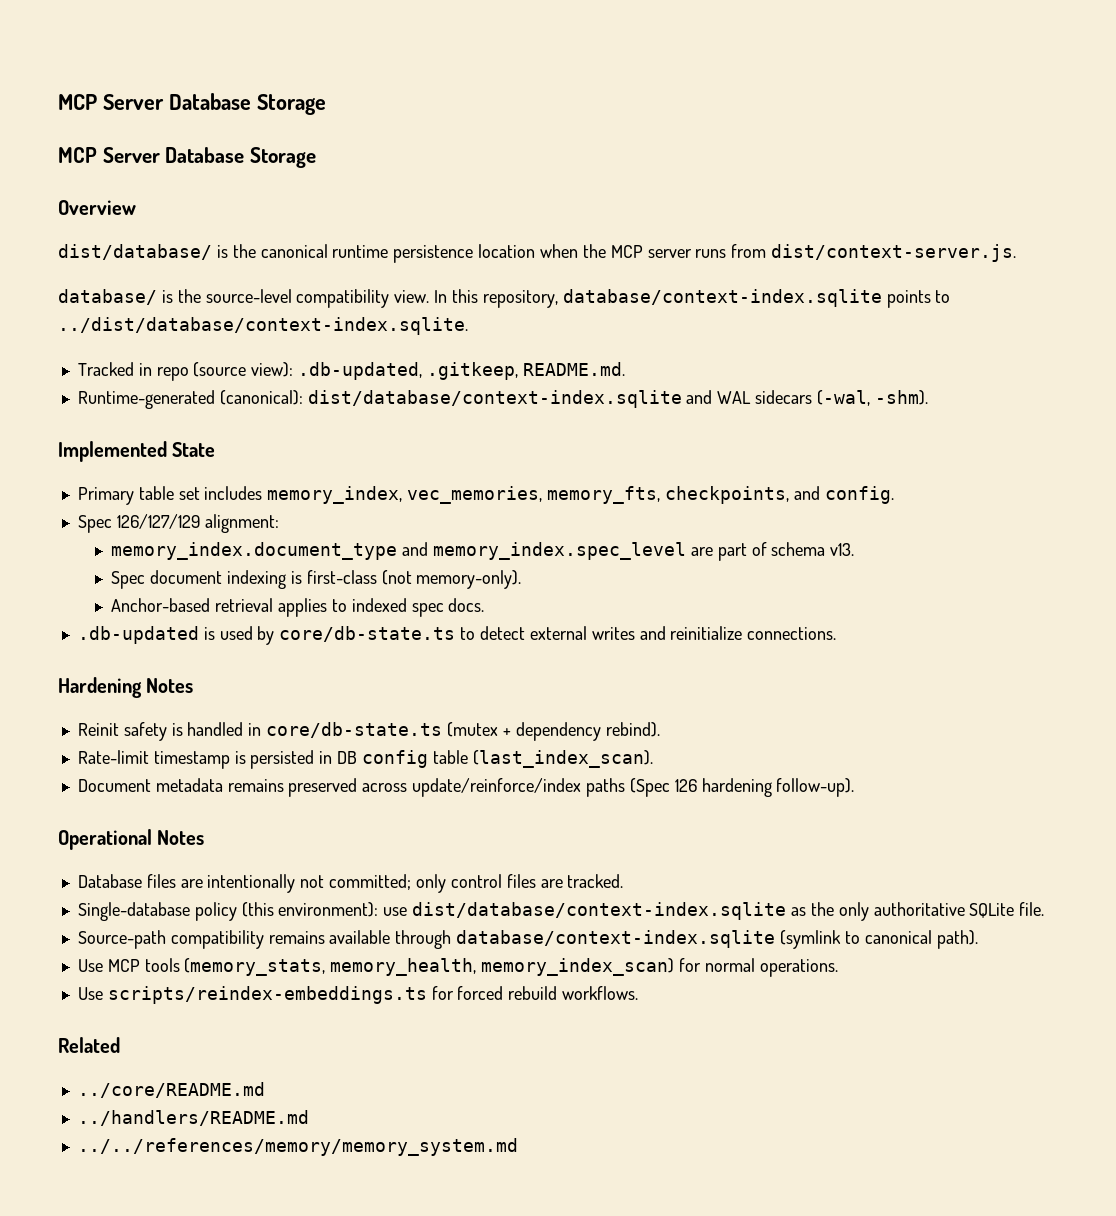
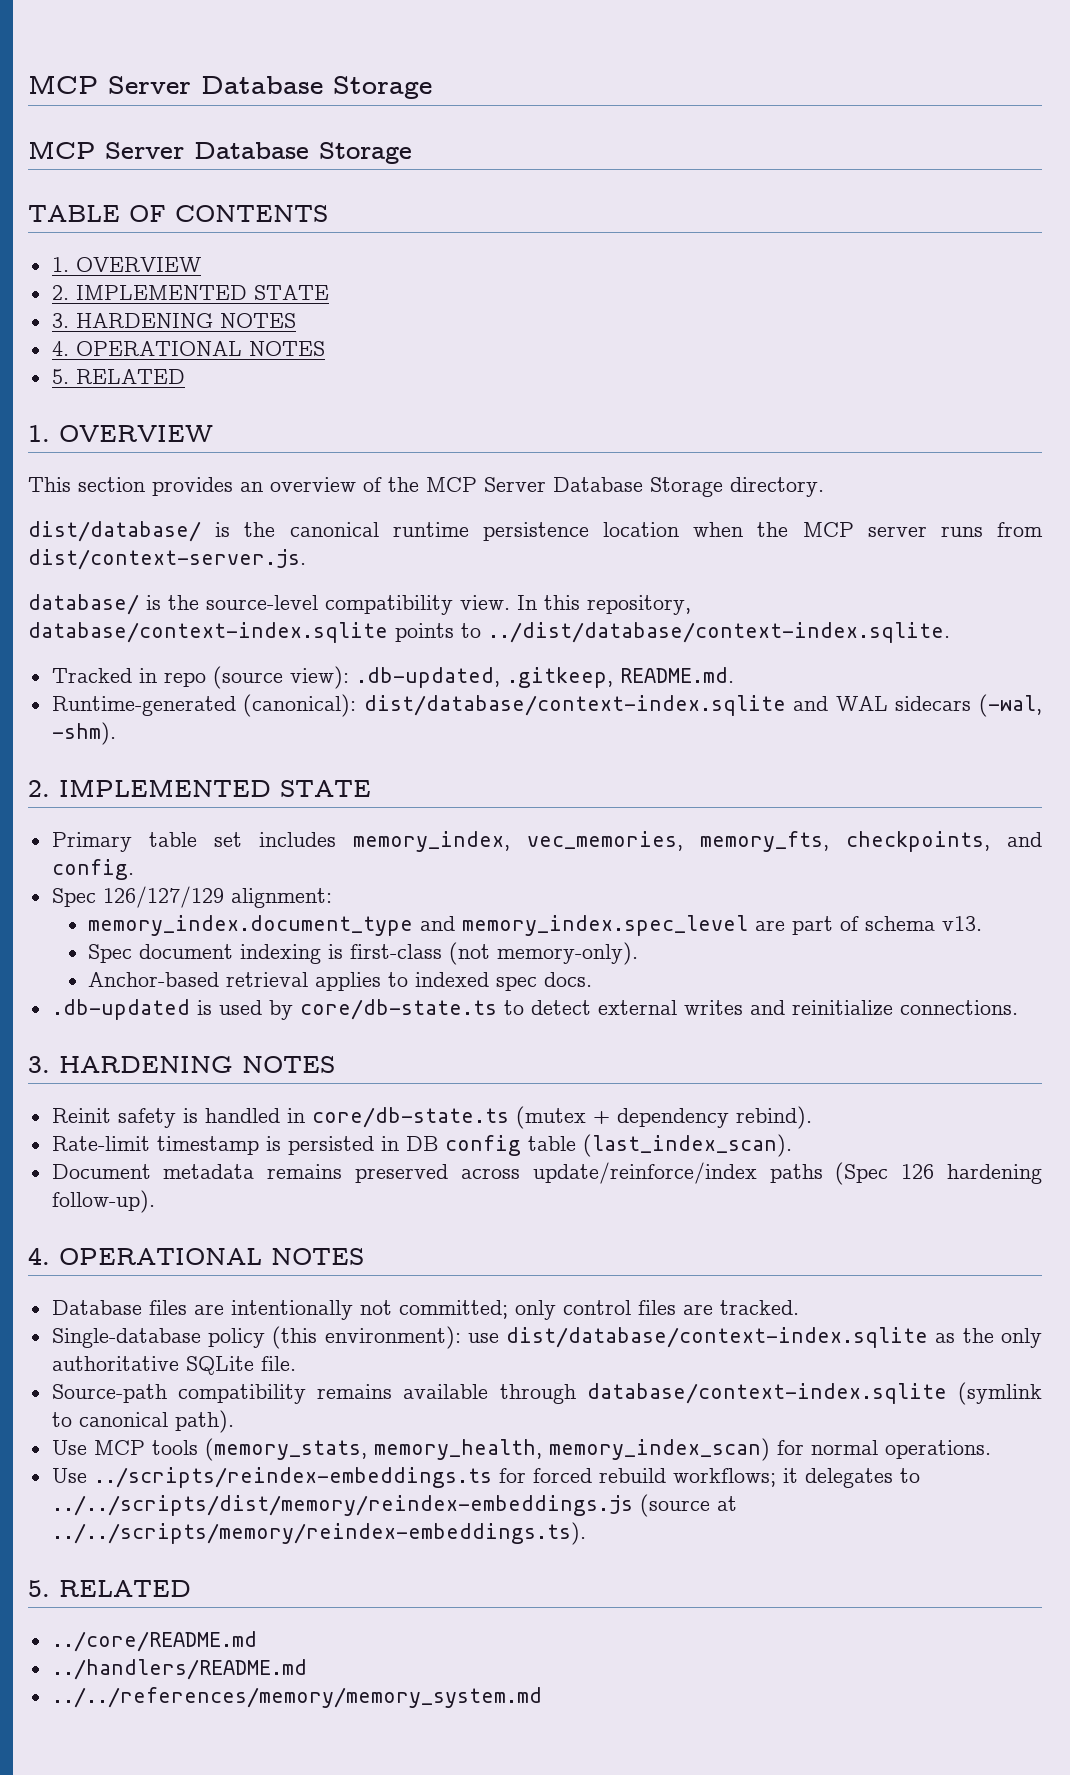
- Overview
+ TABLE OF CONTENTS
+ 1. OVERVIEW
+ 2. IMPLEMENTED STATE
+ 3. HARDENING NOTES
+ 4. OPERATIONAL NOTES
+ 5. RELATED
+ 1. OVERVIEW
+ This section provides an overview of the MCP Server Database Storage directory.
  Runtime-generated (canonical): dist/database/context-index.sqlite and WAL sidecars (-wal, -shm).
- Implemented State
+ 2. IMPLEMENTED STATE
  .db-updated is used by core/db-state.ts to detect external writes and reinitialize connections.
- Hardening Notes
+ 3. HARDENING NOTES
  Document metadata remains preserved across update/reinforce/index paths (Spec 126 hardening follow-up).
- Operational Notes
+ 4. OPERATIONAL NOTES
- Use scripts/reindex-embeddings.ts for forced rebuild workflows.
- Related
+ Use ../scripts/reindex-embeddings.ts for forced rebuild workflows; it delegates to ../../scripts/dist/memory/reindex-embeddings.js (source at ../../scripts/memory/reindex-embeddings.ts).
+ 5. RELATED

